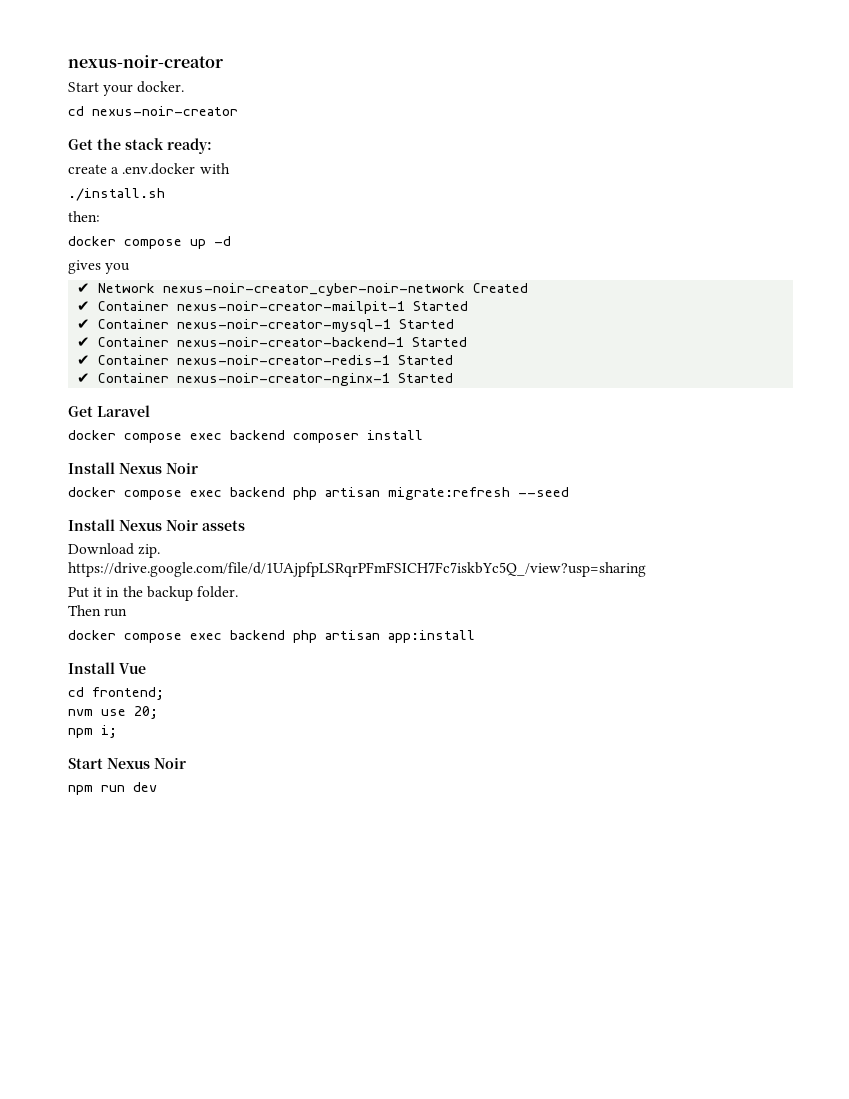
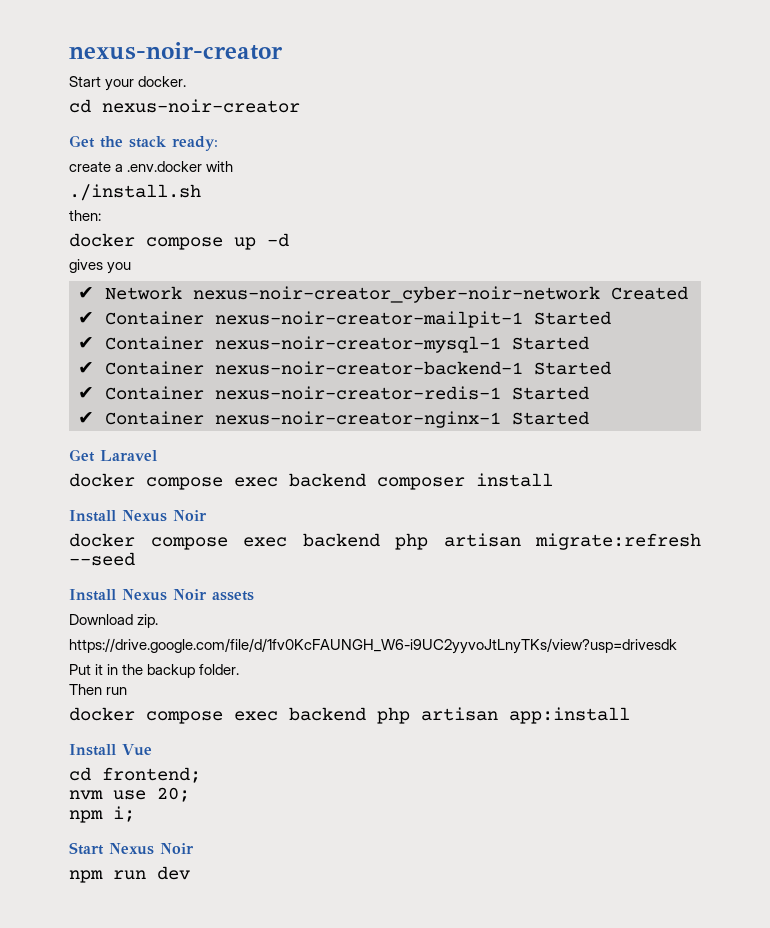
- https://drive.google.com/file/d/1UAjpfpLSRqrPFmFSICH7Fc7iskbYc5Q_/view?usp=sharing
+ https://drive.google.com/file/d/1fv0KcFAUNGH_W6-i9UC2yyvoJtLnyTKs/view?usp=drivesdk

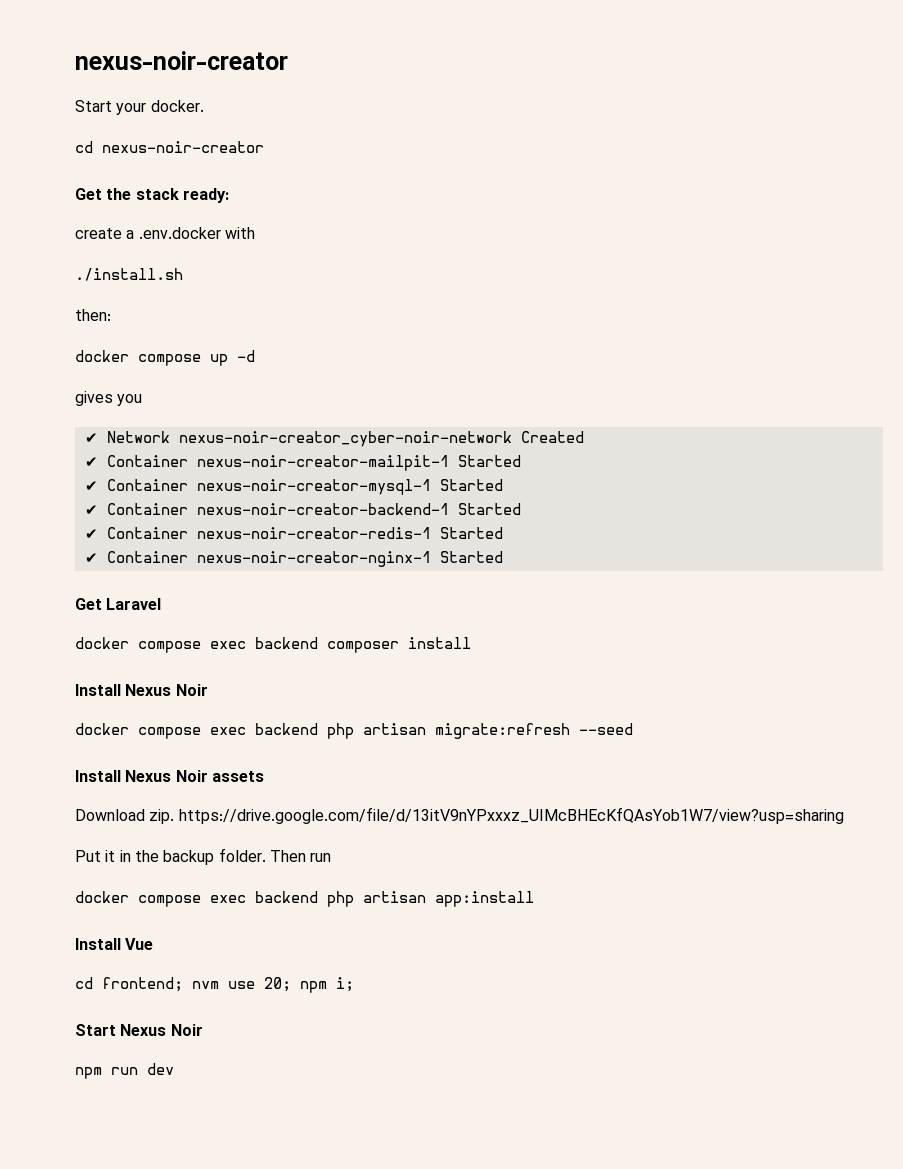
- Download zip.
- https://drive.google.com/file/d/1fv0KcFAUNGH_W6-i9UC2yyvoJtLnyTKs/view?usp=drivesdk
+ Download zip. https://drive.google.com/file/d/13itV9nYPxxxz_UIMcBHEcKfQAsYob1W7/view?usp=sharing
- Put it in the backup folder.
- Then run
+ Put it in the backup folder. Then run
- cd frontend;
- nvm use 20;
- npm i;
+ cd frontend; nvm use 20; npm i;

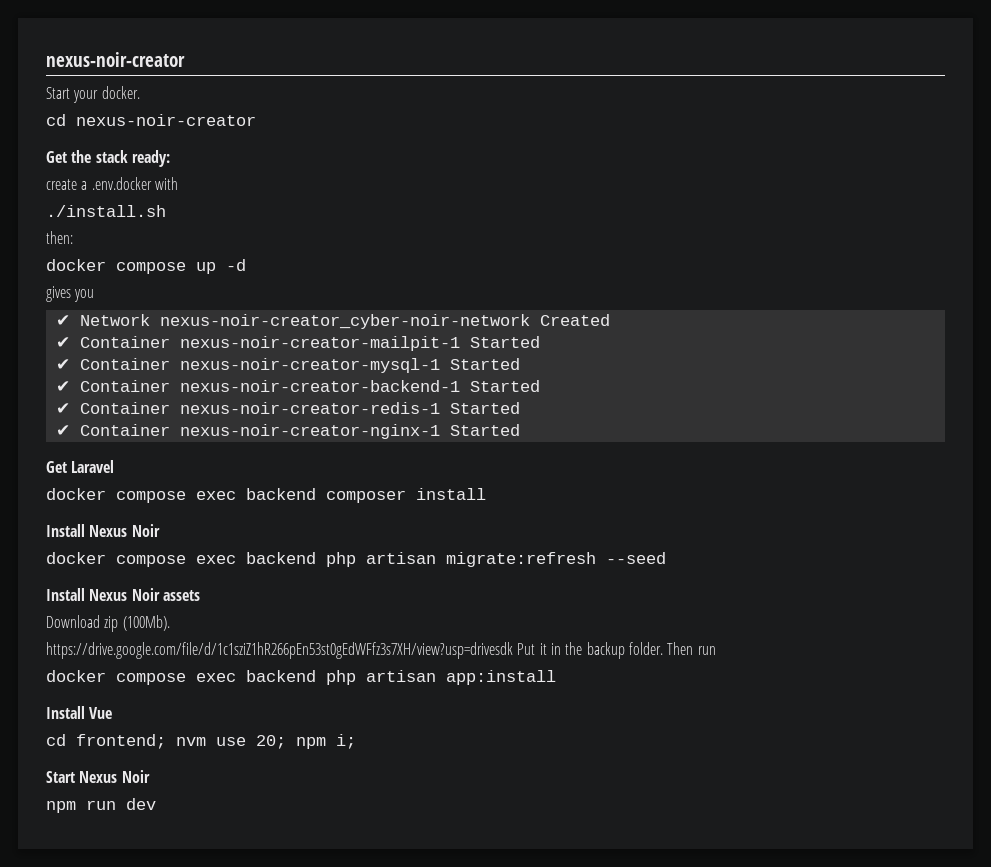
- Download zip. https://drive.google.com/file/d/13itV9nYPxxxz_UIMcBHEcKfQAsYob1W7/view?usp=sharing
- Put it in the backup folder.
+ Download zip (100Mb).
+ https://drive.google.com/file/d/1c1sziZ1hR266pEn53st0gEdWFfz3s7XH/view?usp=drivesdk Put it in the backup folder.

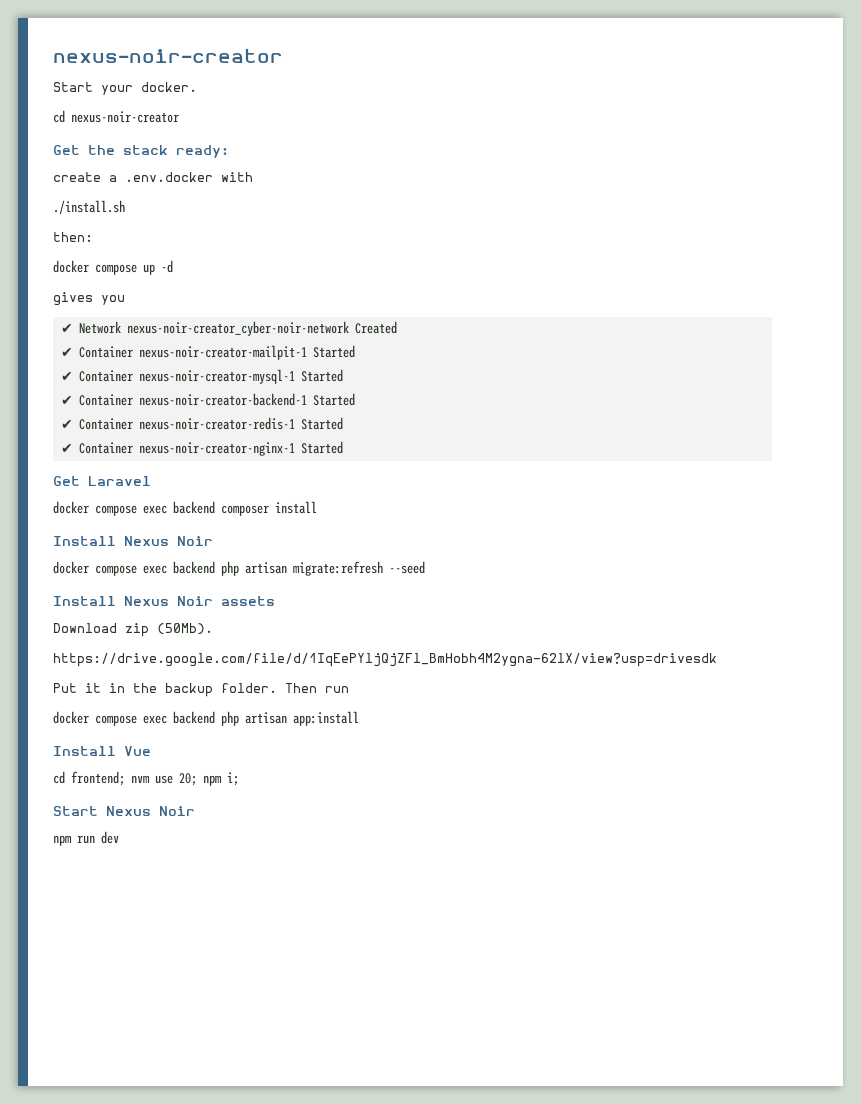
- Download zip (100Mb).
- https://drive.google.com/file/d/1c1sziZ1hR266pEn53st0gEdWFfz3s7XH/view?usp=drivesdk Put it in the backup folder.
+ Download zip (50Mb).
+ https://drive.google.com/file/d/1IqEePYljQjZFl_BmHobh4M2ygna-62lX/view?usp=drivesdk
+ Put it in the backup folder.

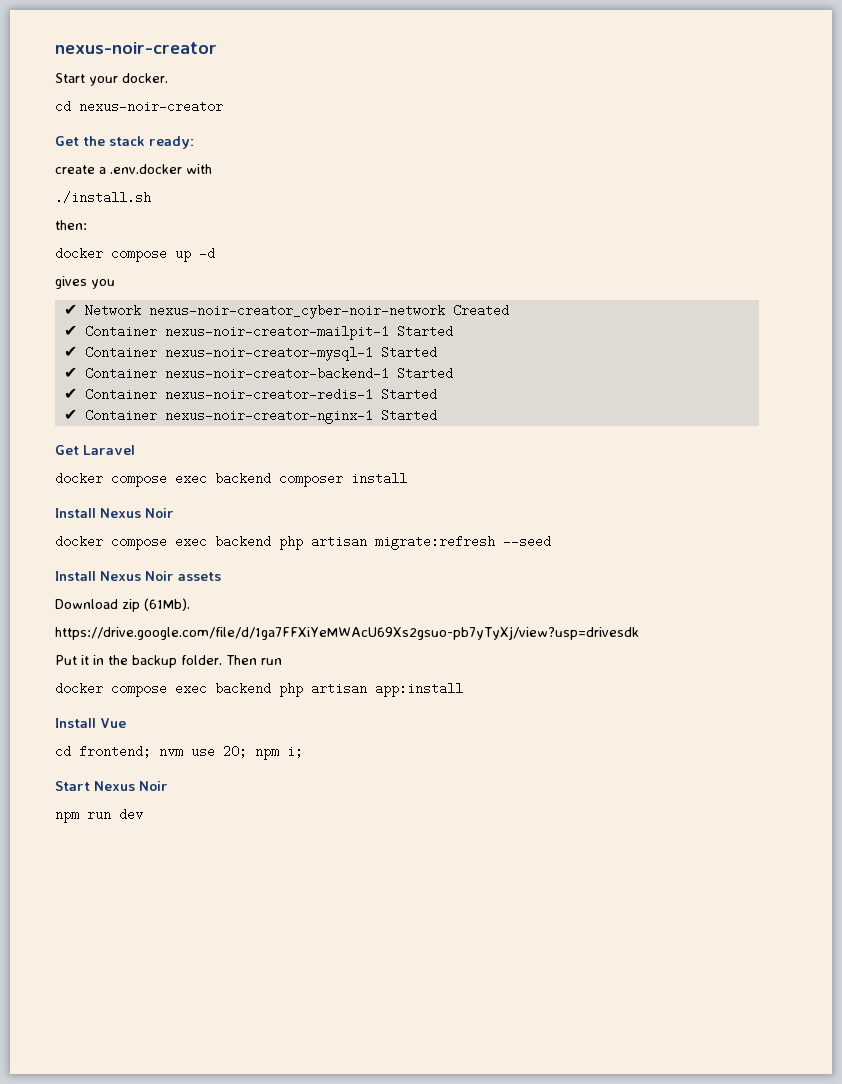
- Download zip (50Mb).
- https://drive.google.com/file/d/1IqEePYljQjZFl_BmHobh4M2ygna-62lX/view?usp=drivesdk
+ Download zip (61Mb).
+ https://drive.google.com/file/d/1ga7FFXiYeMWAcU69Xs2gsuo-pb7yTyXj/view?usp=drivesdk

